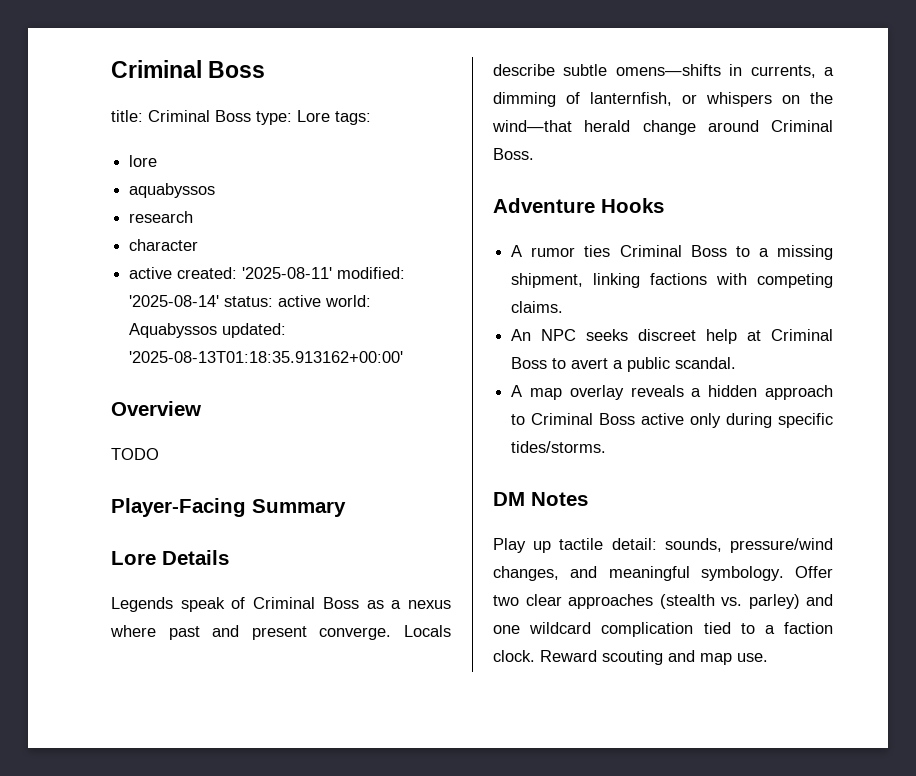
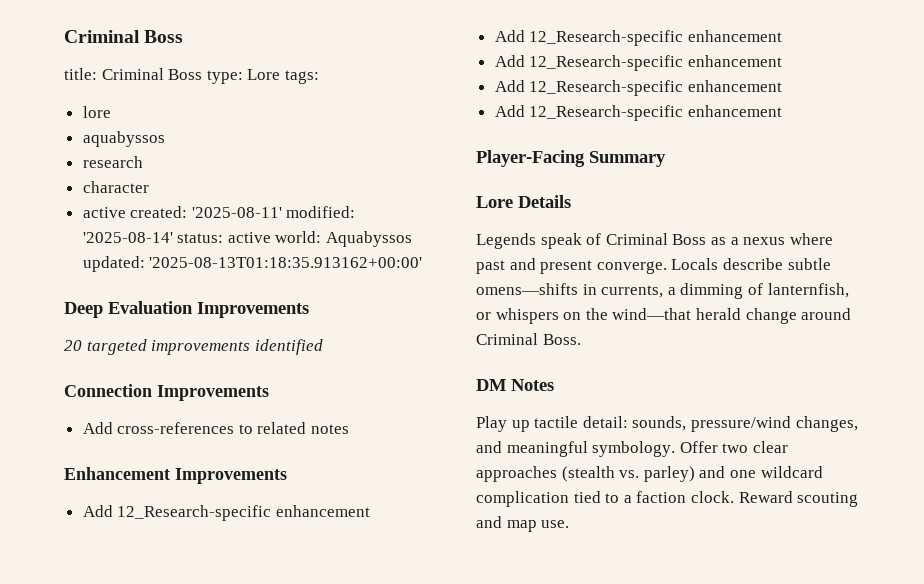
- Overview
- TODO
+ Deep Evaluation Improvements
+ 20 targeted improvements identified
+ Connection Improvements
+ Add cross-references to related notes
+ Enhancement Improvements
+ Add 12_Research-specific enhancement
+ Add 12_Research-specific enhancement
+ Add 12_Research-specific enhancement
+ Add 12_Research-specific enhancement
+ Add 12_Research-specific enhancement
- Adventure Hooks
- A rumor ties Criminal Boss to a missing shipment, linking factions with competing claims.
- An NPC seeks discreet help at Criminal Boss to avert a public scandal.
- A map overlay reveals a hidden approach to Criminal Boss active only during specific tides/storms.

